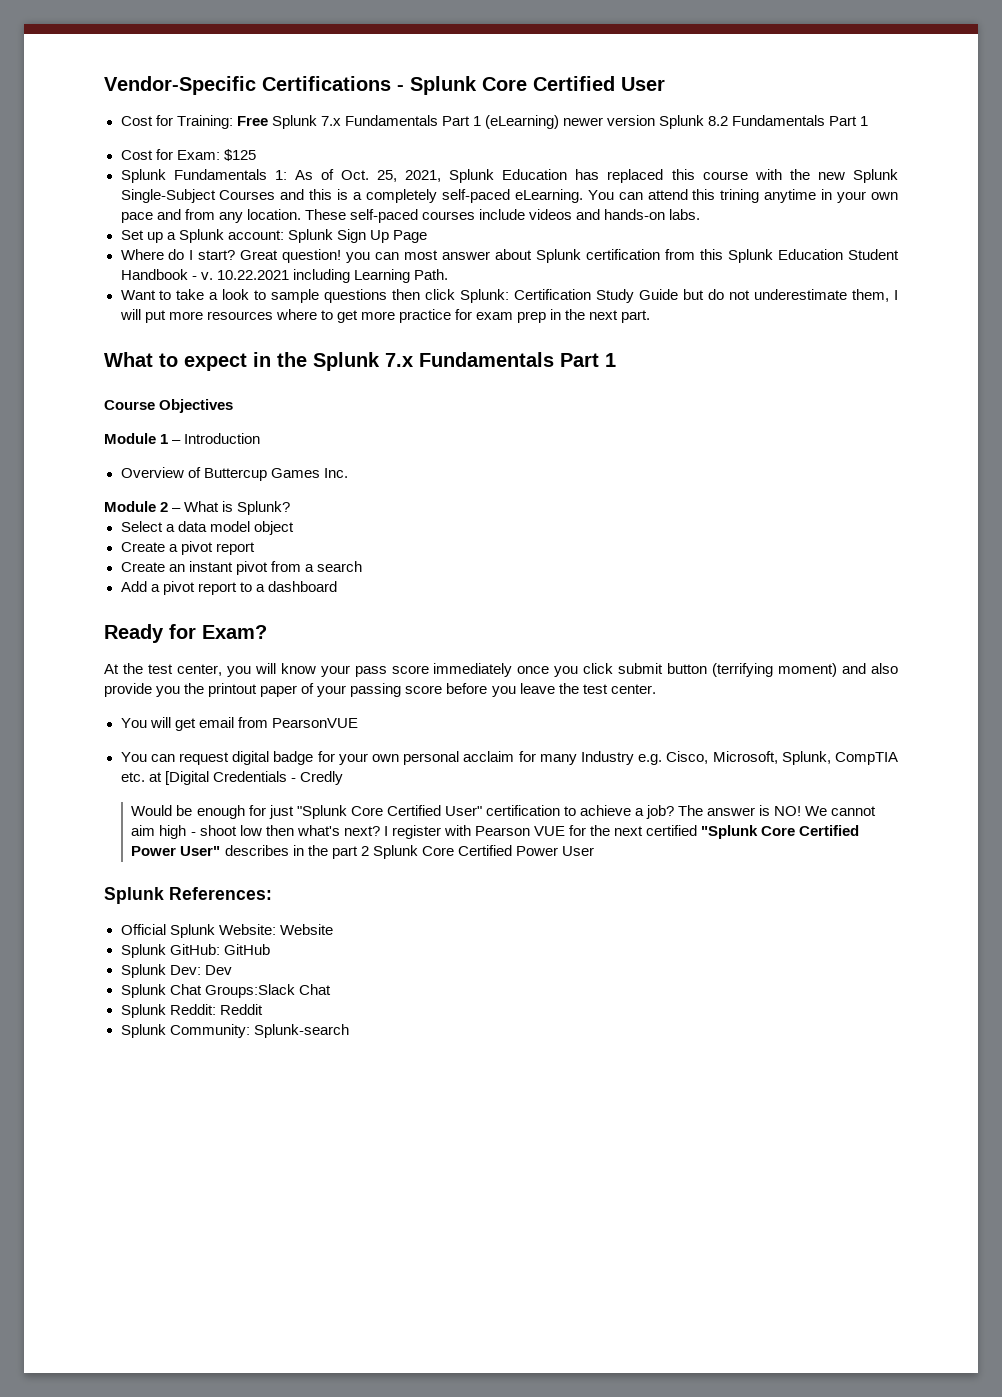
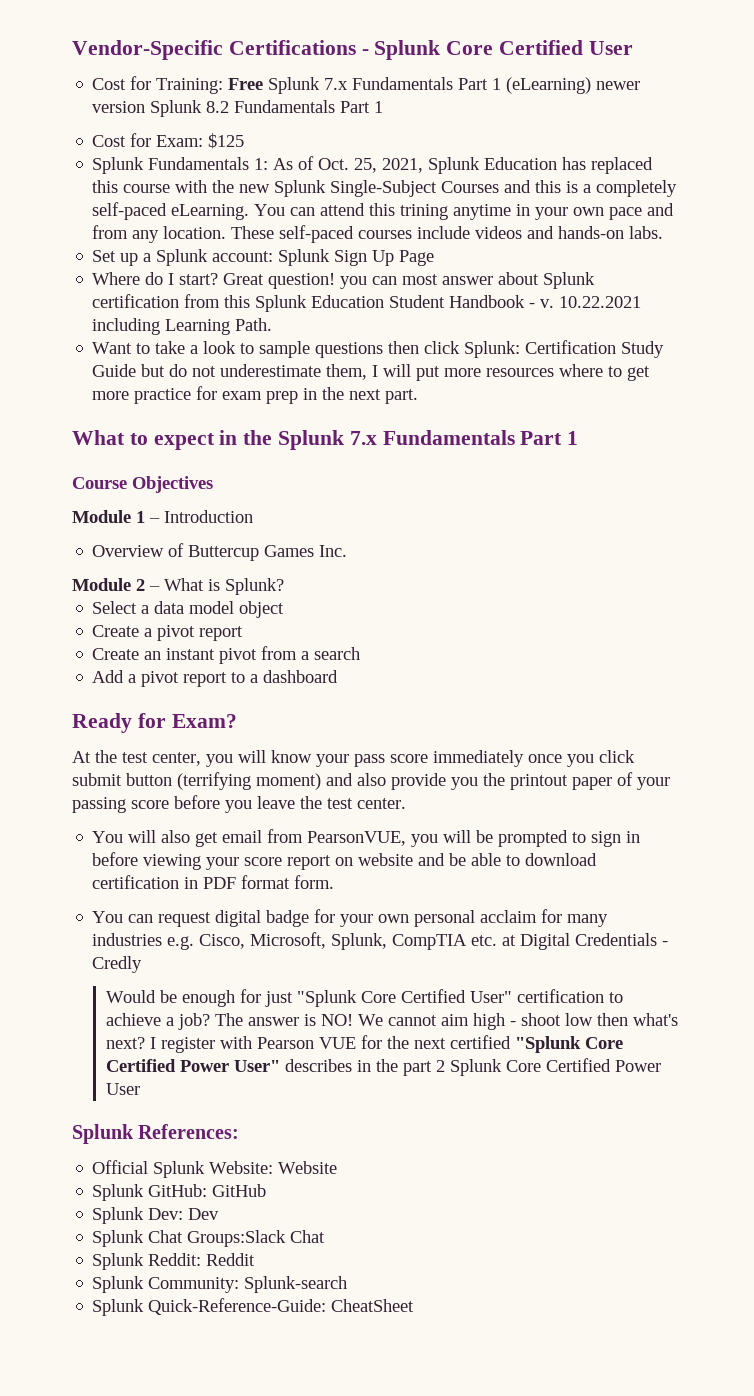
- You will get email from PearsonVUE
+ You will also get email from PearsonVUE, you will be prompted to sign in before viewing your score report on website and be able to download certification in PDF format form.
- You can request digital badge for your own personal acclaim for many Industry e.g. Cisco, Microsoft, Splunk, CompTIA etc. at [Digital Credentials - Credly
+ You can request digital badge for your own personal acclaim for many industries e.g. Cisco, Microsoft, Splunk, CompTIA etc. at Digital Credentials - Credly
+ Splunk Quick-Reference-Guide: CheatSheet

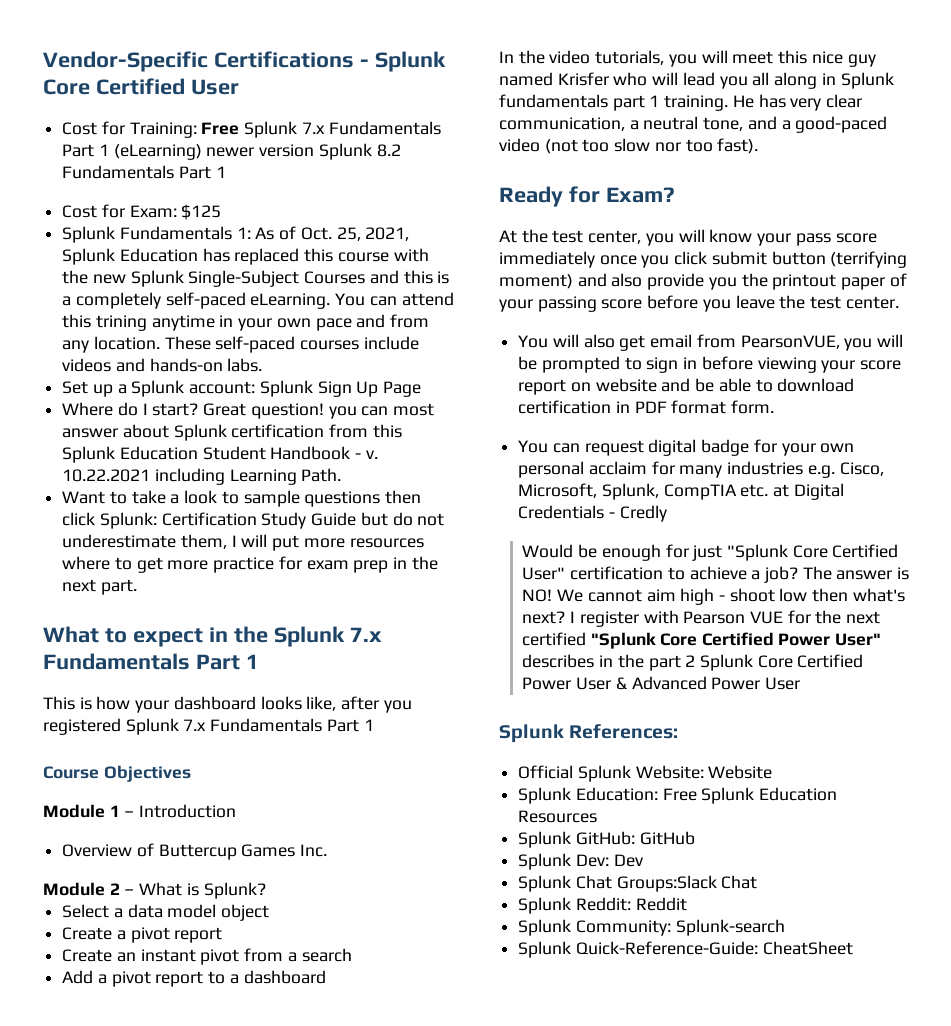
+ This is how your dashboard looks like, after you registered Splunk 7.x Fundamentals Part 1
+ In the video tutorials, you will meet this nice guy named Krisfer who will lead you all along in Splunk fundamentals part 1 training. He has very clear communication, a neutral tone, and a good-paced video (not too slow nor too fast).
- I register with Pearson VUE for the next certified "Splunk Core Certified Power User" describes in the part 2 Splunk Core Certified Power User
+ I register with Pearson VUE for the next certified "Splunk Core Certified Power User" describes in the part 2 Splunk Core Certified Power User & Advanced Power User
+ Splunk Education: Free Splunk Education Resources

